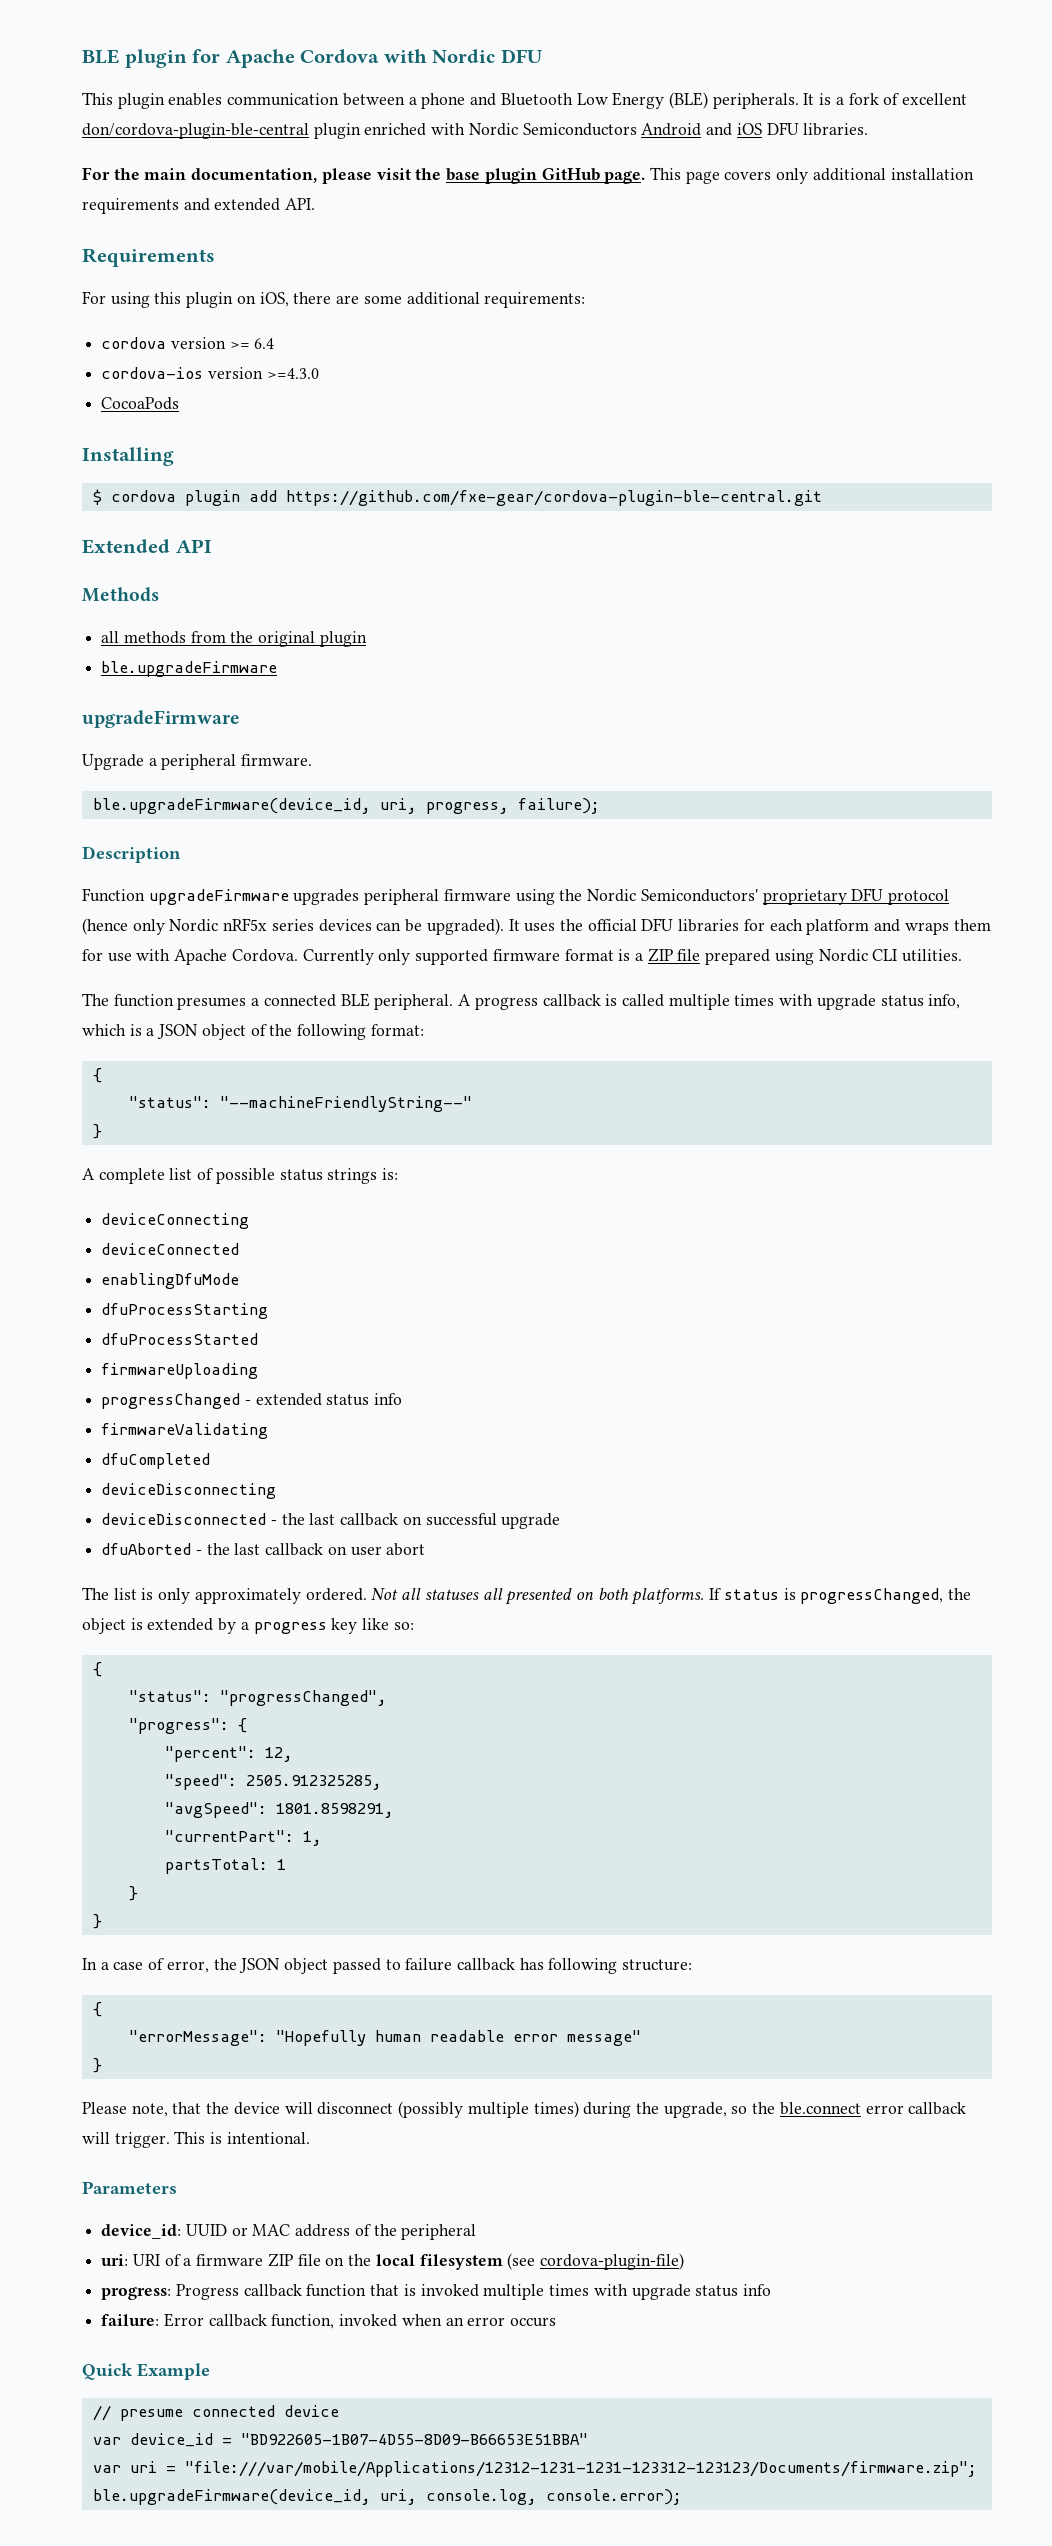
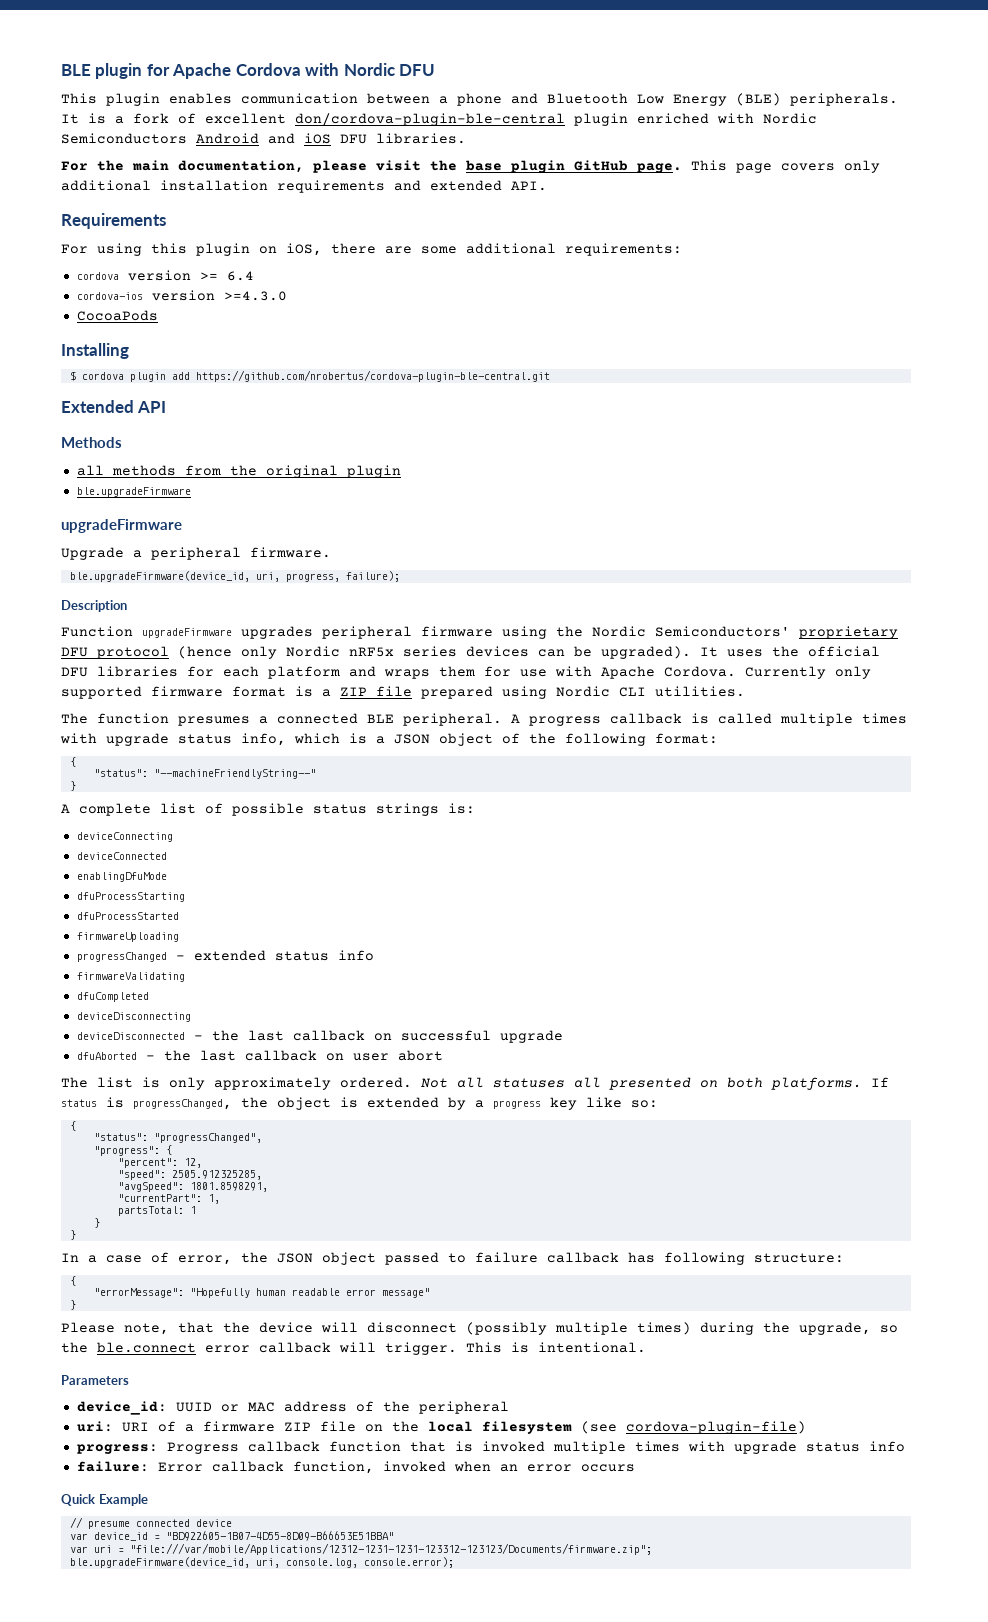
- $ cordova plugin add https://github.com/fxe-gear/cordova-plugin-ble-central.git
+ $ cordova plugin add https://github.com/nrobertus/cordova-plugin-ble-central.git

